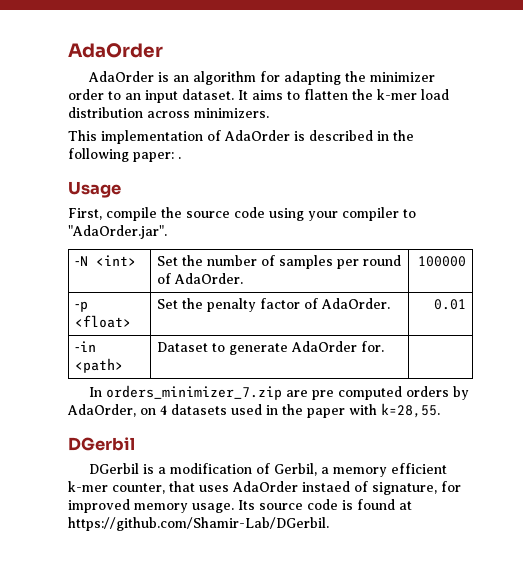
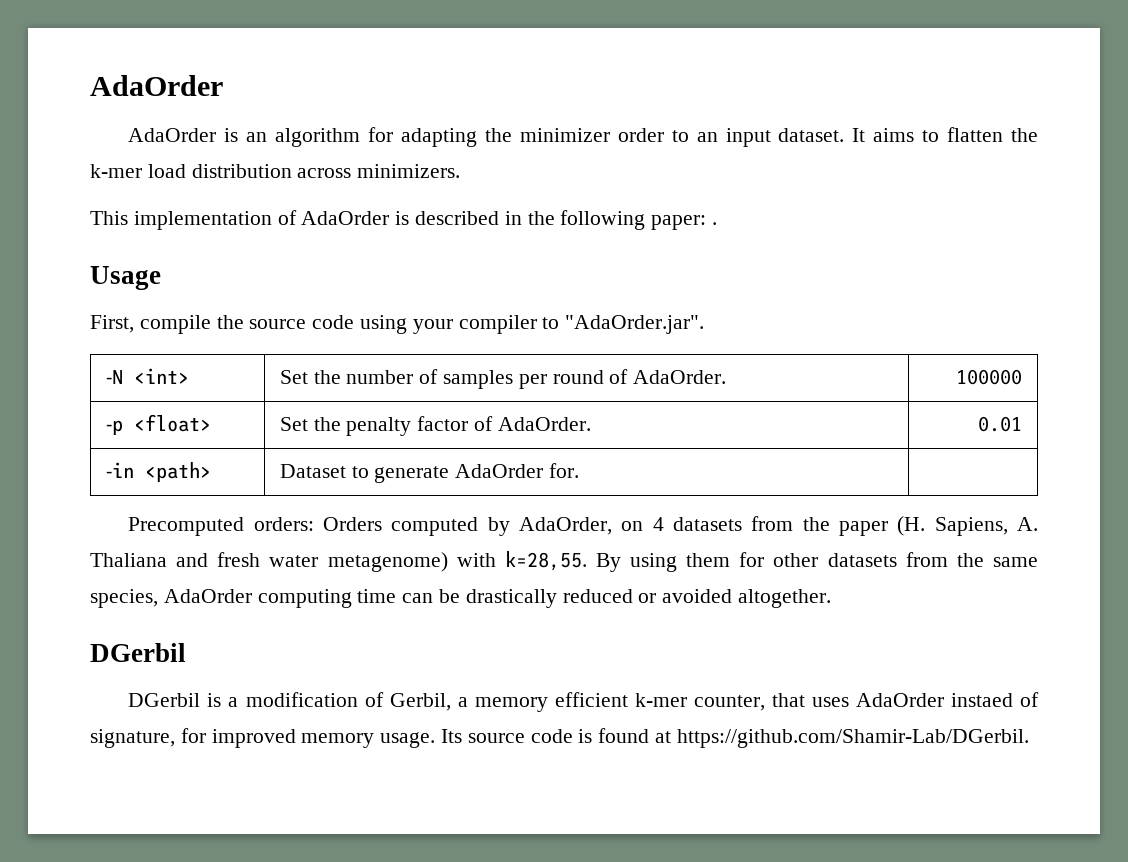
- In orders_minimizer_7.zip are pre computed orders by AdaOrder, on 4 datasets used in the paper with k=28,55.
+ Precomputed orders: Orders computed by AdaOrder, on 4 datasets from the paper (H. Sapiens, A. Thaliana and fresh water metagenome) with k=28,55. By using them for other datasets from the same species, AdaOrder computing time can be drastically reduced or avoided altogether.

